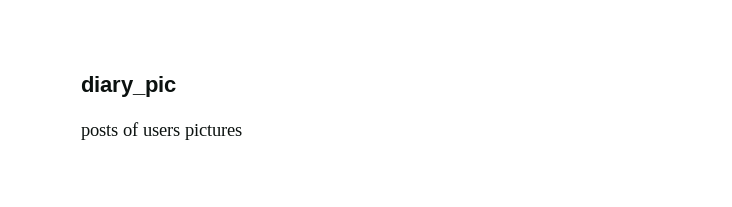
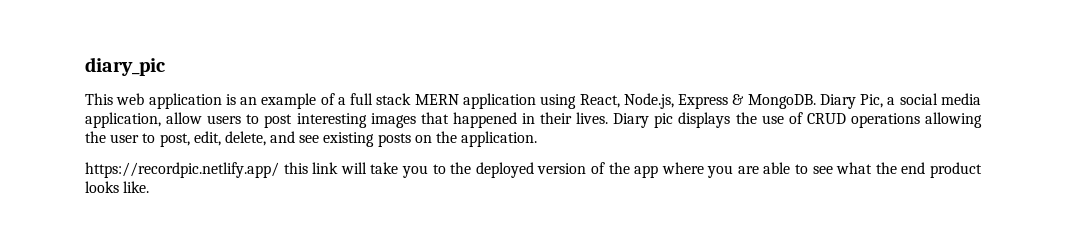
- posts of users pictures
+ This web application is an example of a full stack MERN application using React, Node.js, Express & MongoDB. Diary Pic, a social media application, allow users to post interesting images that happened in their lives. Diary pic displays the use of CRUD operations allowing the user to post, edit, delete, and see existing posts on the application.
+ https://recordpic.netlify.app/ this link will take you to the deployed version of the app where you are able to see what the end product looks like.

